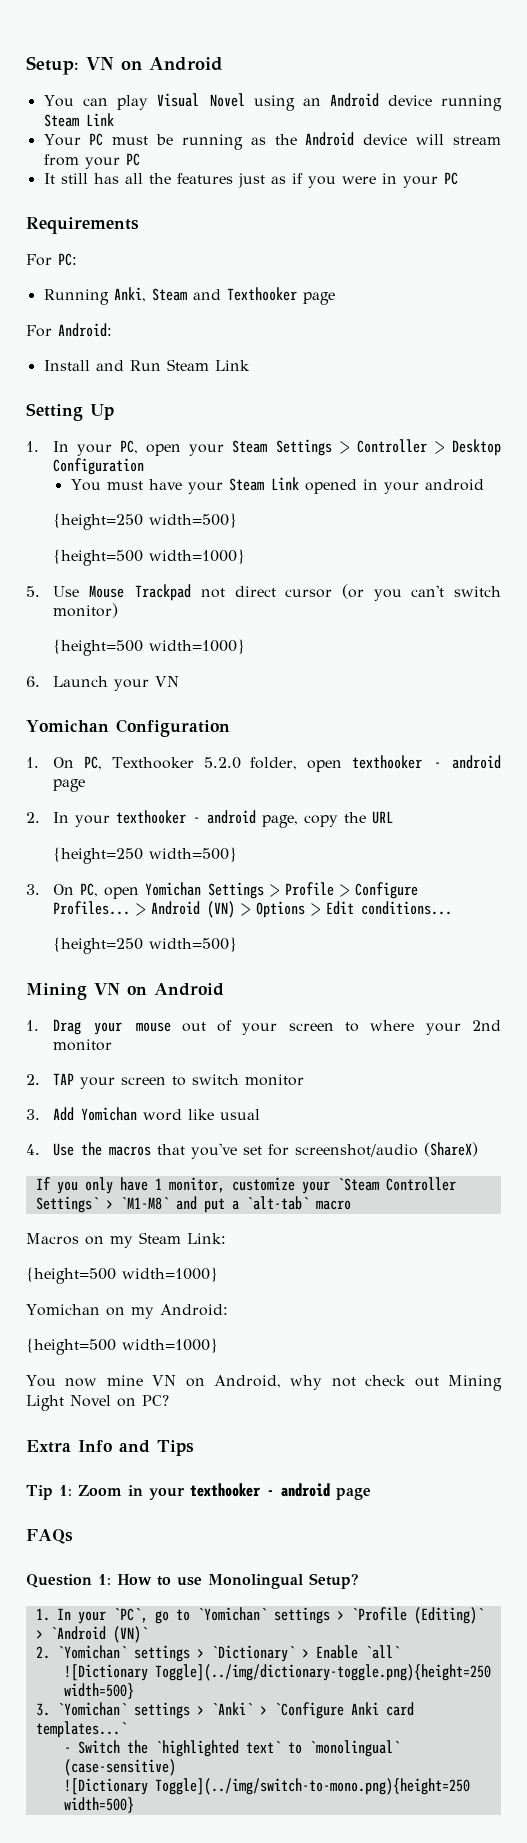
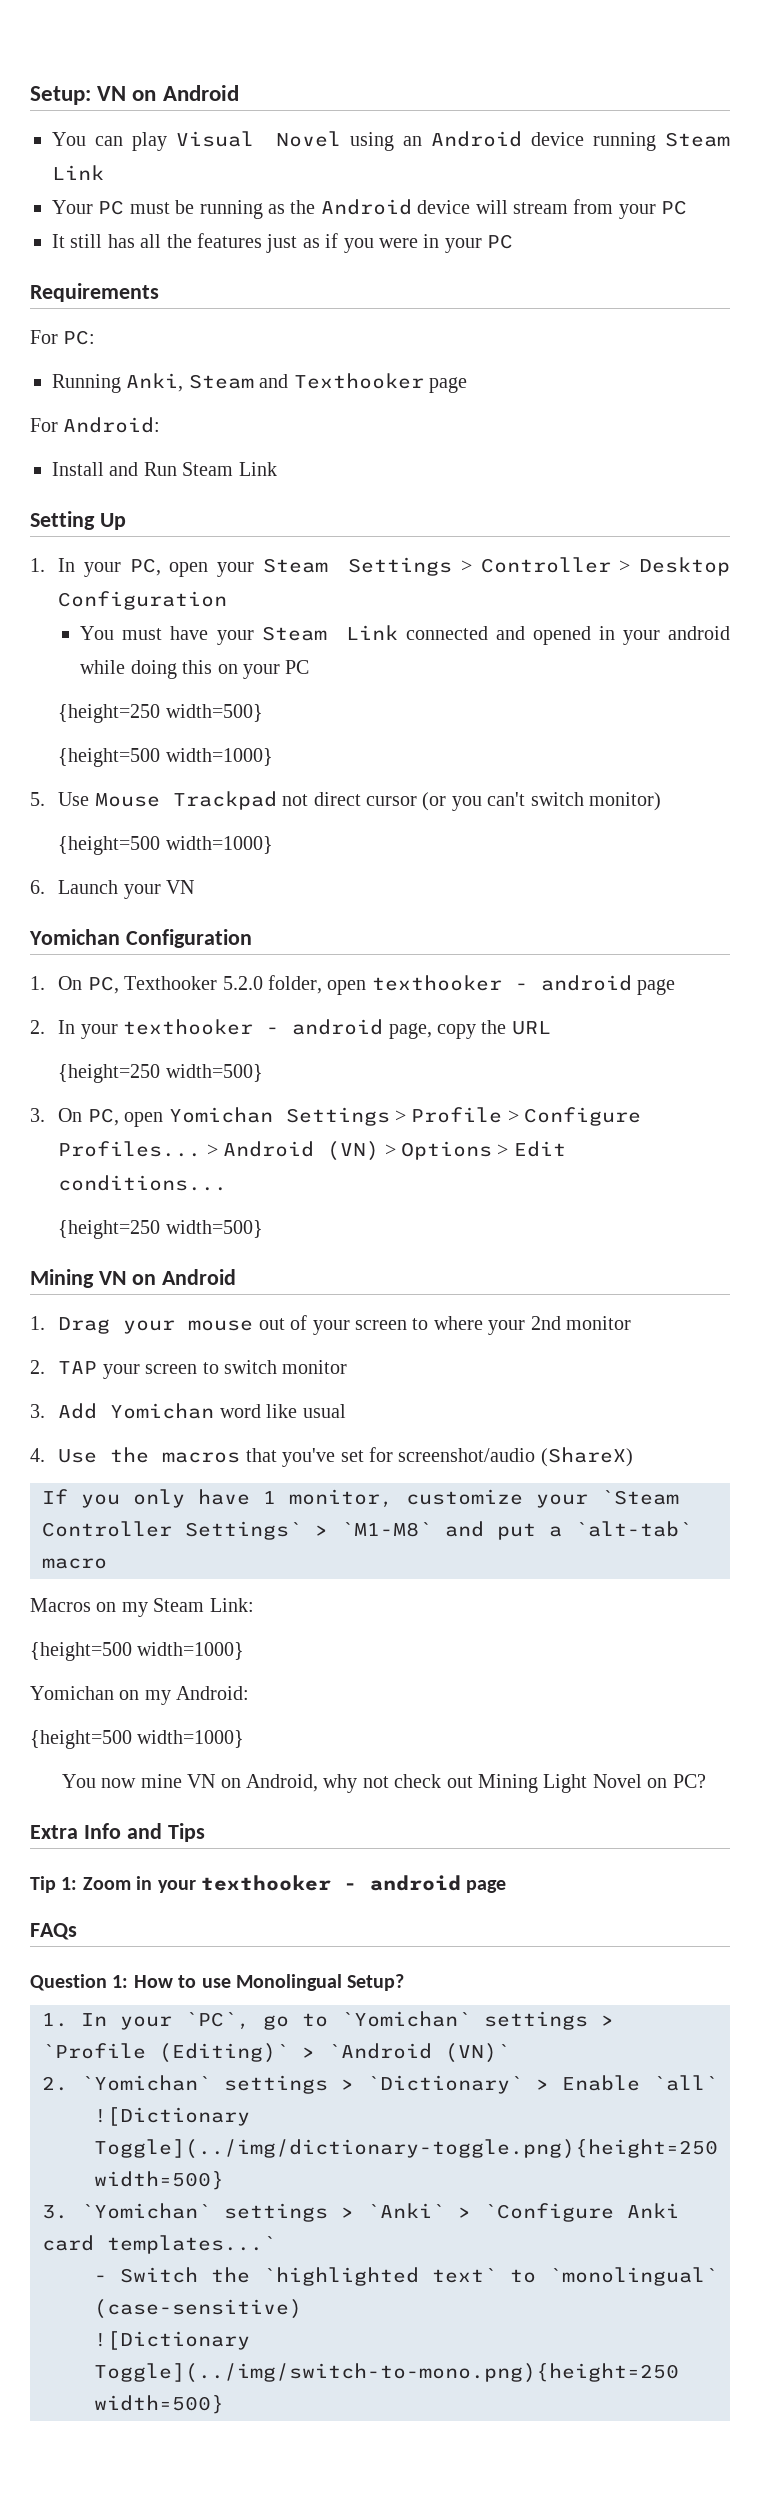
- You must have your Steam Link opened in your android
+ You must have your Steam Link connected and opened in your android while doing this on your PC

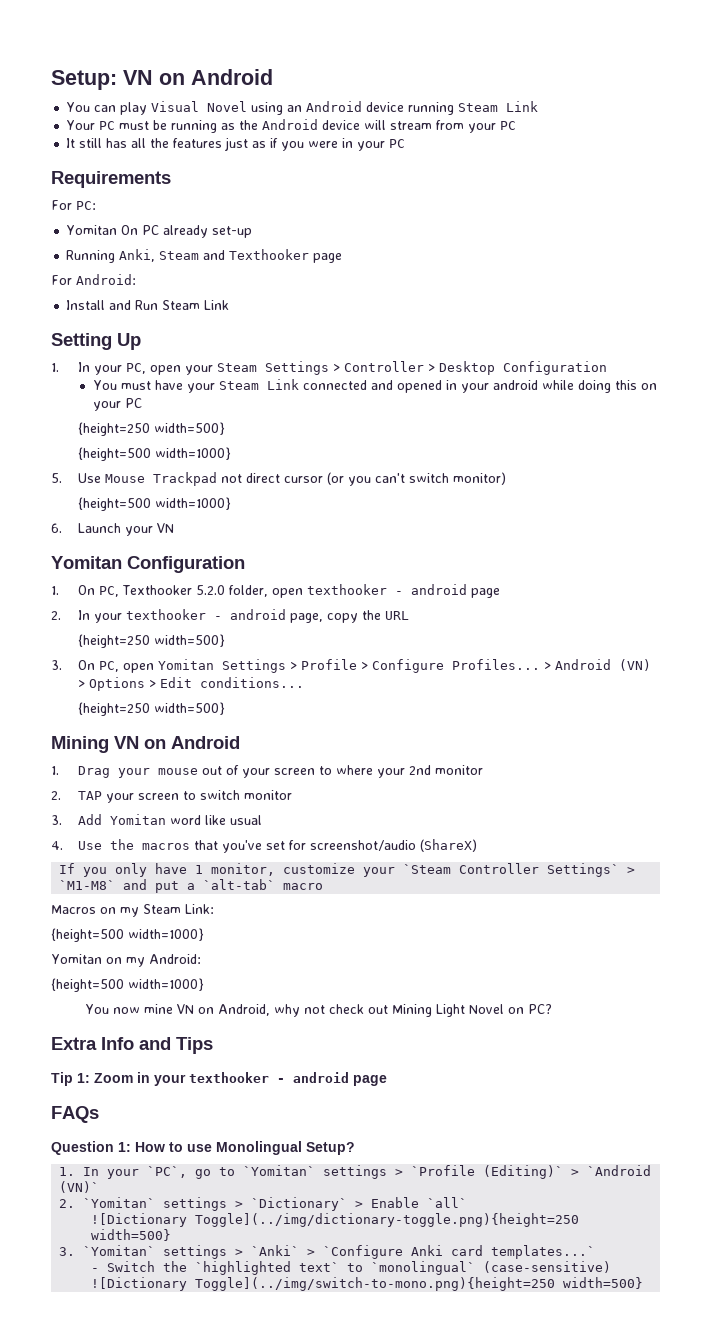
+ Yomitan On PC already set-up
- Yomichan Configuration
+ Yomitan Configuration
- 3. On PC, open Yomichan Settings > Profile > Configure Profiles...
+ 3. On PC, open Yomitan Settings > Profile > Configure Profiles...
- 3. Add Yomichan word like usual
+ 3. Add Yomitan word like usual
- Yomichan on my Android:
+ Yomitan on my Android:
- 1. In your `PC`, go to `Yomichan` settings > `Profile (Editing)` > `Android (VN)`
+ 1. In your `PC`, go to `Yomitan` settings > `Profile (Editing)` > `Android (VN)`
- 2. `Yomichan` settings > `Dictionary` > Enable `all`
+ 2. `Yomitan` settings > `Dictionary` > Enable `all`
- 3. `Yomichan` settings > `Anki` > `Configure Anki card templates...`
+ 3. `Yomitan` settings > `Anki` > `Configure Anki card templates...`

